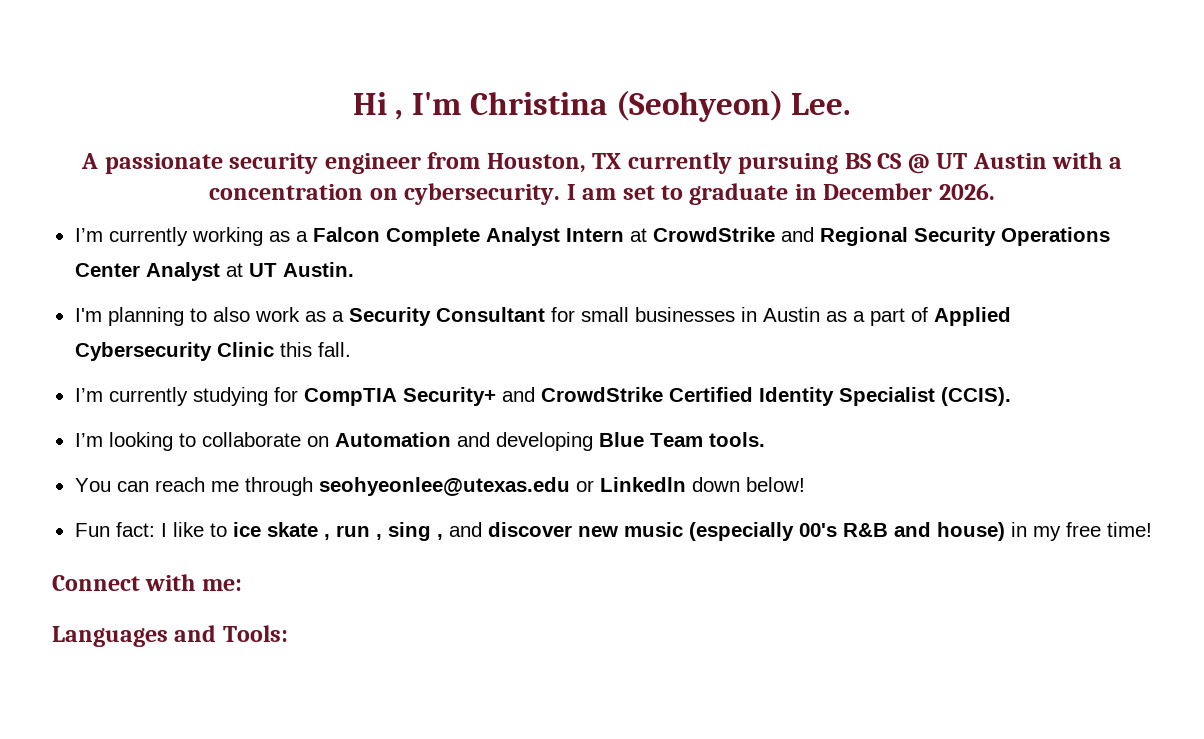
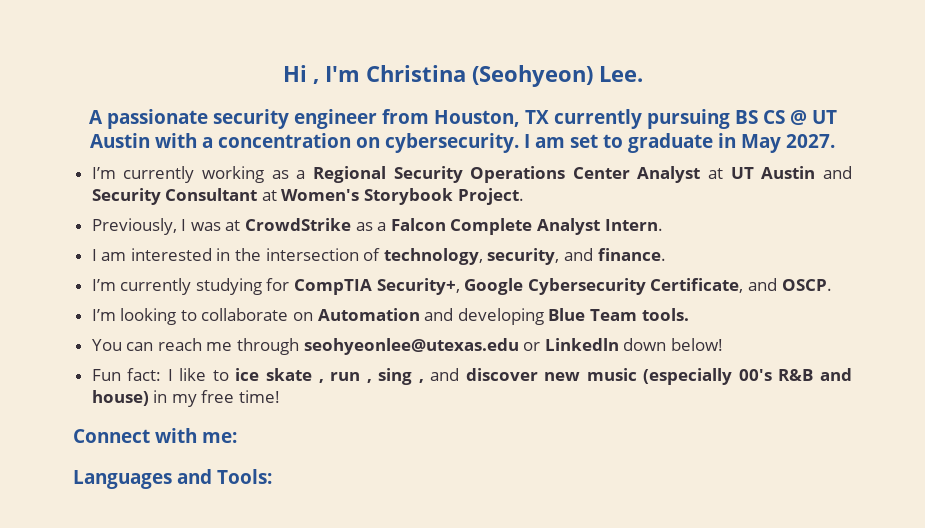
- I am set to graduate in December 2026.
+ I am set to graduate in May 2027.
- I’m currently working as a Falcon Complete Analyst Intern at CrowdStrike and Regional Security Operations Center Analyst at UT Austin.
- I'm planning to also work as a Security Consultant for small businesses in Austin as a part of Applied Cybersecurity Clinic this fall.
+ I’m currently working as a Regional Security Operations Center Analyst at UT Austin and Security Consultant at Women's Storybook Project.
+ Previously, I was at CrowdStrike as a Falcon Complete Analyst Intern.
+ I am interested in the intersection of technology, security, and finance.
- I’m currently studying for CompTIA Security+ and CrowdStrike Certified Identity Specialist (CCIS).
+ I’m currently studying for CompTIA Security+, Google Cybersecurity Certificate, and OSCP.

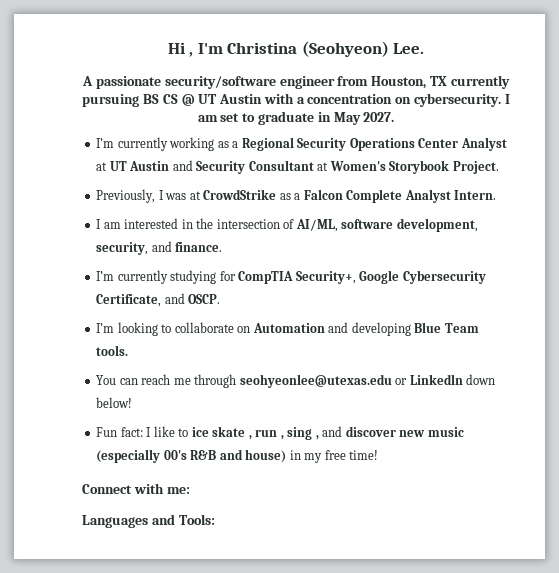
- A passionate security engineer from Houston, TX currently pursuing BS CS @ UT Austin with a concentration on cybersecurity.
+ A passionate security/software engineer from Houston, TX currently pursuing BS CS @ UT Austin with a concentration on cybersecurity.
- I am interested in the intersection of technology, security, and finance.
+ I am interested in the intersection of AI/ML, software development, security, and finance.

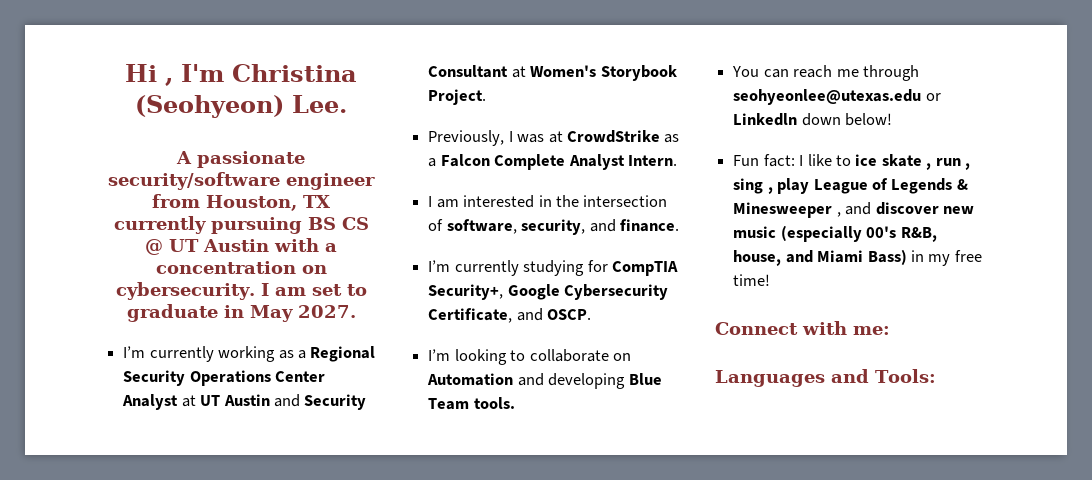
- I am interested in the intersection of AI/ML, software development, security, and finance.
+ I am interested in the intersection of software, security, and finance.
- Fun fact: I like to ice skate , run , sing , and discover new music (especially 00's R&B and house) in my free time!
+ Fun fact: I like to ice skate , run , sing , play League of Legends & Minesweeper , and discover new music (especially 00's R&B, house, and Miami Bass) in my free time!

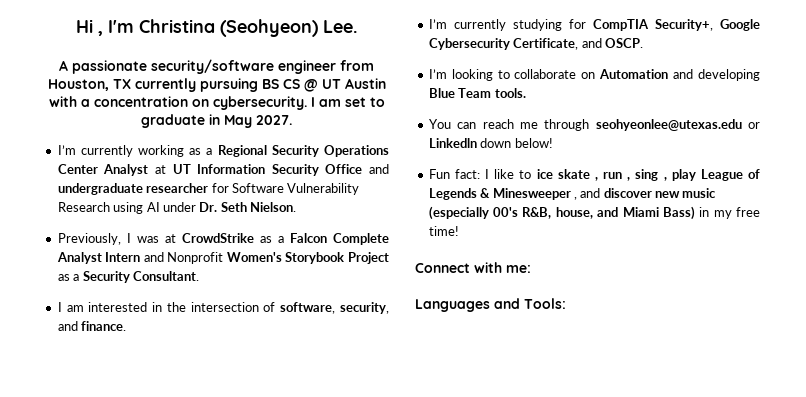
- I’m currently working as a Regional Security Operations Center Analyst at UT Austin and Security Consultant at Women's Storybook Project.
+ I’m currently working as a Regional Security Operations Center Analyst at UT Information Security Office and undergraduate researcher for Software Vulnerability Research using AI under Dr. Seth Nielson.
- Previously, I was at CrowdStrike as a Falcon Complete Analyst Intern.
+ Previously, I was at CrowdStrike as a Falcon Complete Analyst Intern and Nonprofit Women's Storybook Project as a Security Consultant.

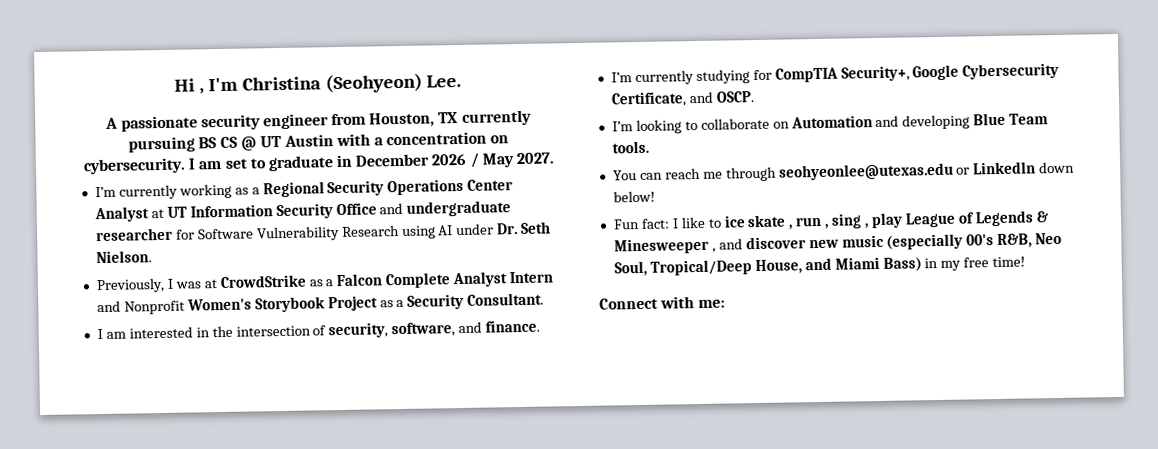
- A passionate security/software engineer from Houston, TX currently pursuing BS CS @ UT Austin with a concentration on cybersecurity.
+ A passionate security engineer from Houston, TX currently pursuing BS CS @ UT Austin with a concentration on cybersecurity.
- I am set to graduate in May 2027.
+ I am set to graduate in December 2026 / May 2027.
- I am interested in the intersection of software, security, and finance.
+ I am interested in the intersection of security, software, and finance.
- Fun fact: I like to ice skate , run , sing , play League of Legends & Minesweeper , and discover new music (especially 00's R&B, house, and Miami Bass) in my free time!
+ Fun fact: I like to ice skate , run , sing , play League of Legends & Minesweeper , and discover new music (especially 00's R&B, Neo Soul, Tropical/Deep House, and Miami Bass) in my free time!
- Languages and Tools:

